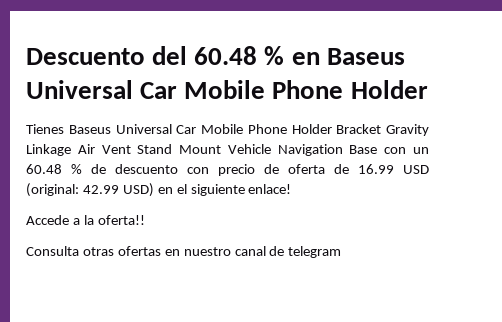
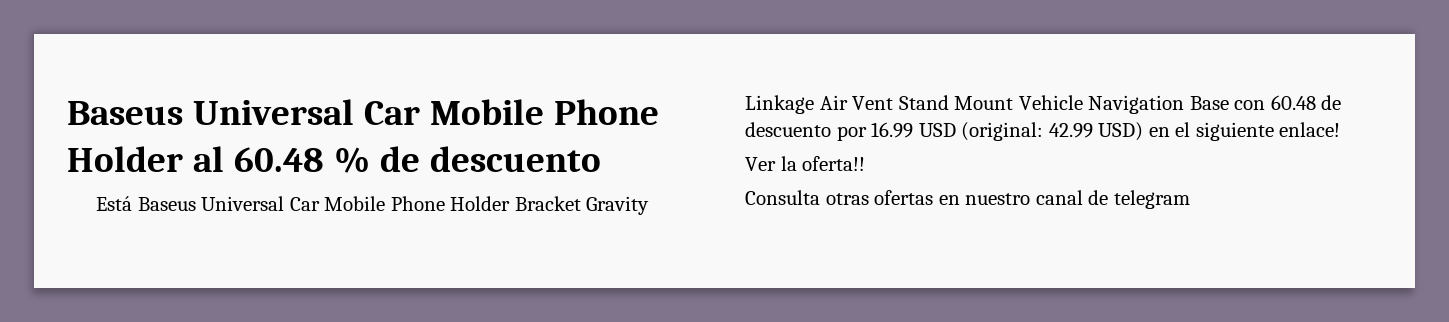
- Descuento del 60.48 % en Baseus Universal Car Mobile Phone Holder
- Tienes Baseus Universal Car Mobile Phone Holder Bracket Gravity Linkage Air Vent Stand Mount Vehicle Navigation Base con un 60.48 % de descuento con precio de oferta de 16.99 USD (original: 42.99 USD) en el siguiente enlace!
+ Baseus Universal Car Mobile Phone Holder al 60.48 % de descuento
+ Está Baseus Universal Car Mobile Phone Holder Bracket Gravity Linkage Air Vent Stand Mount Vehicle Navigation Base con 60.48 de descuento por 16.99 USD (original: 42.99 USD) en el siguiente enlace!
- Accede a la oferta!!
+ Ver la oferta!!

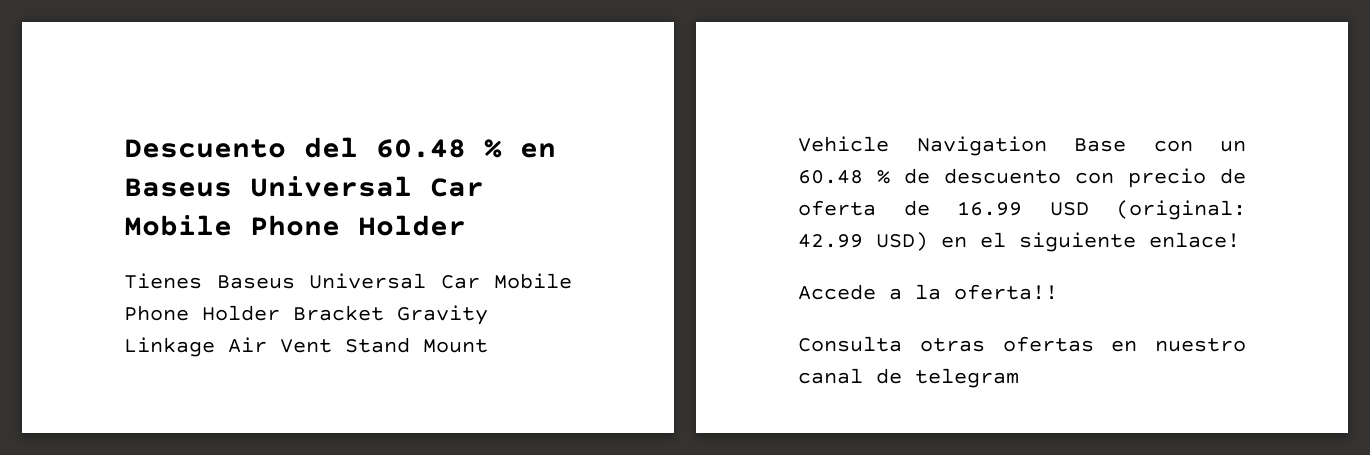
- Baseus Universal Car Mobile Phone Holder al 60.48 % de descuento
- Está Baseus Universal Car Mobile Phone Holder Bracket Gravity Linkage Air Vent Stand Mount Vehicle Navigation Base con 60.48 de descuento por 16.99 USD (original: 42.99 USD) en el siguiente enlace!
+ Descuento del 60.48 % en Baseus Universal Car Mobile Phone Holder
+ Tienes Baseus Universal Car Mobile Phone Holder Bracket Gravity Linkage Air Vent Stand Mount Vehicle Navigation Base con un 60.48 % de descuento con precio de oferta de 16.99 USD (original: 42.99 USD) en el siguiente enlace!
- Ver la oferta!!
+ Accede a la oferta!!

